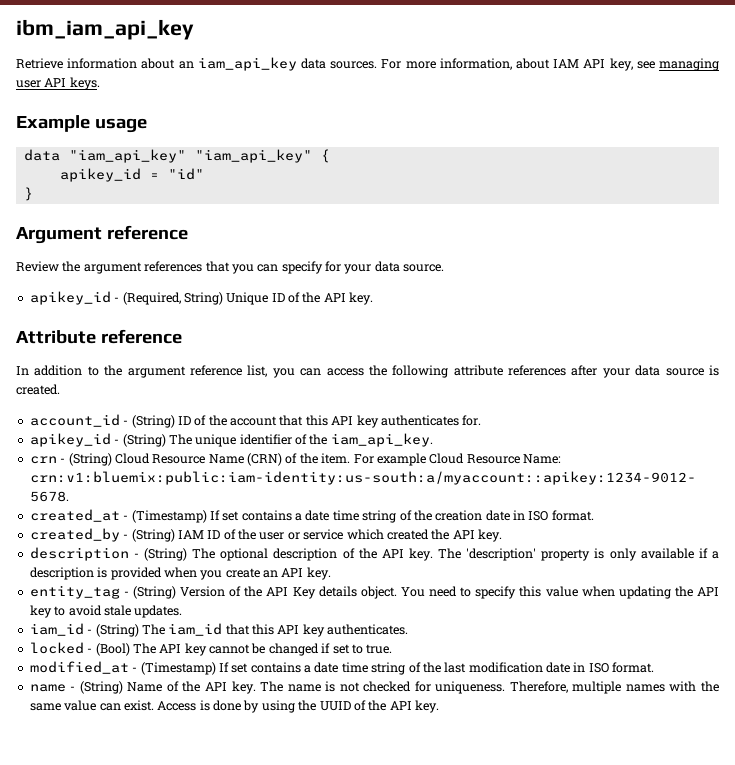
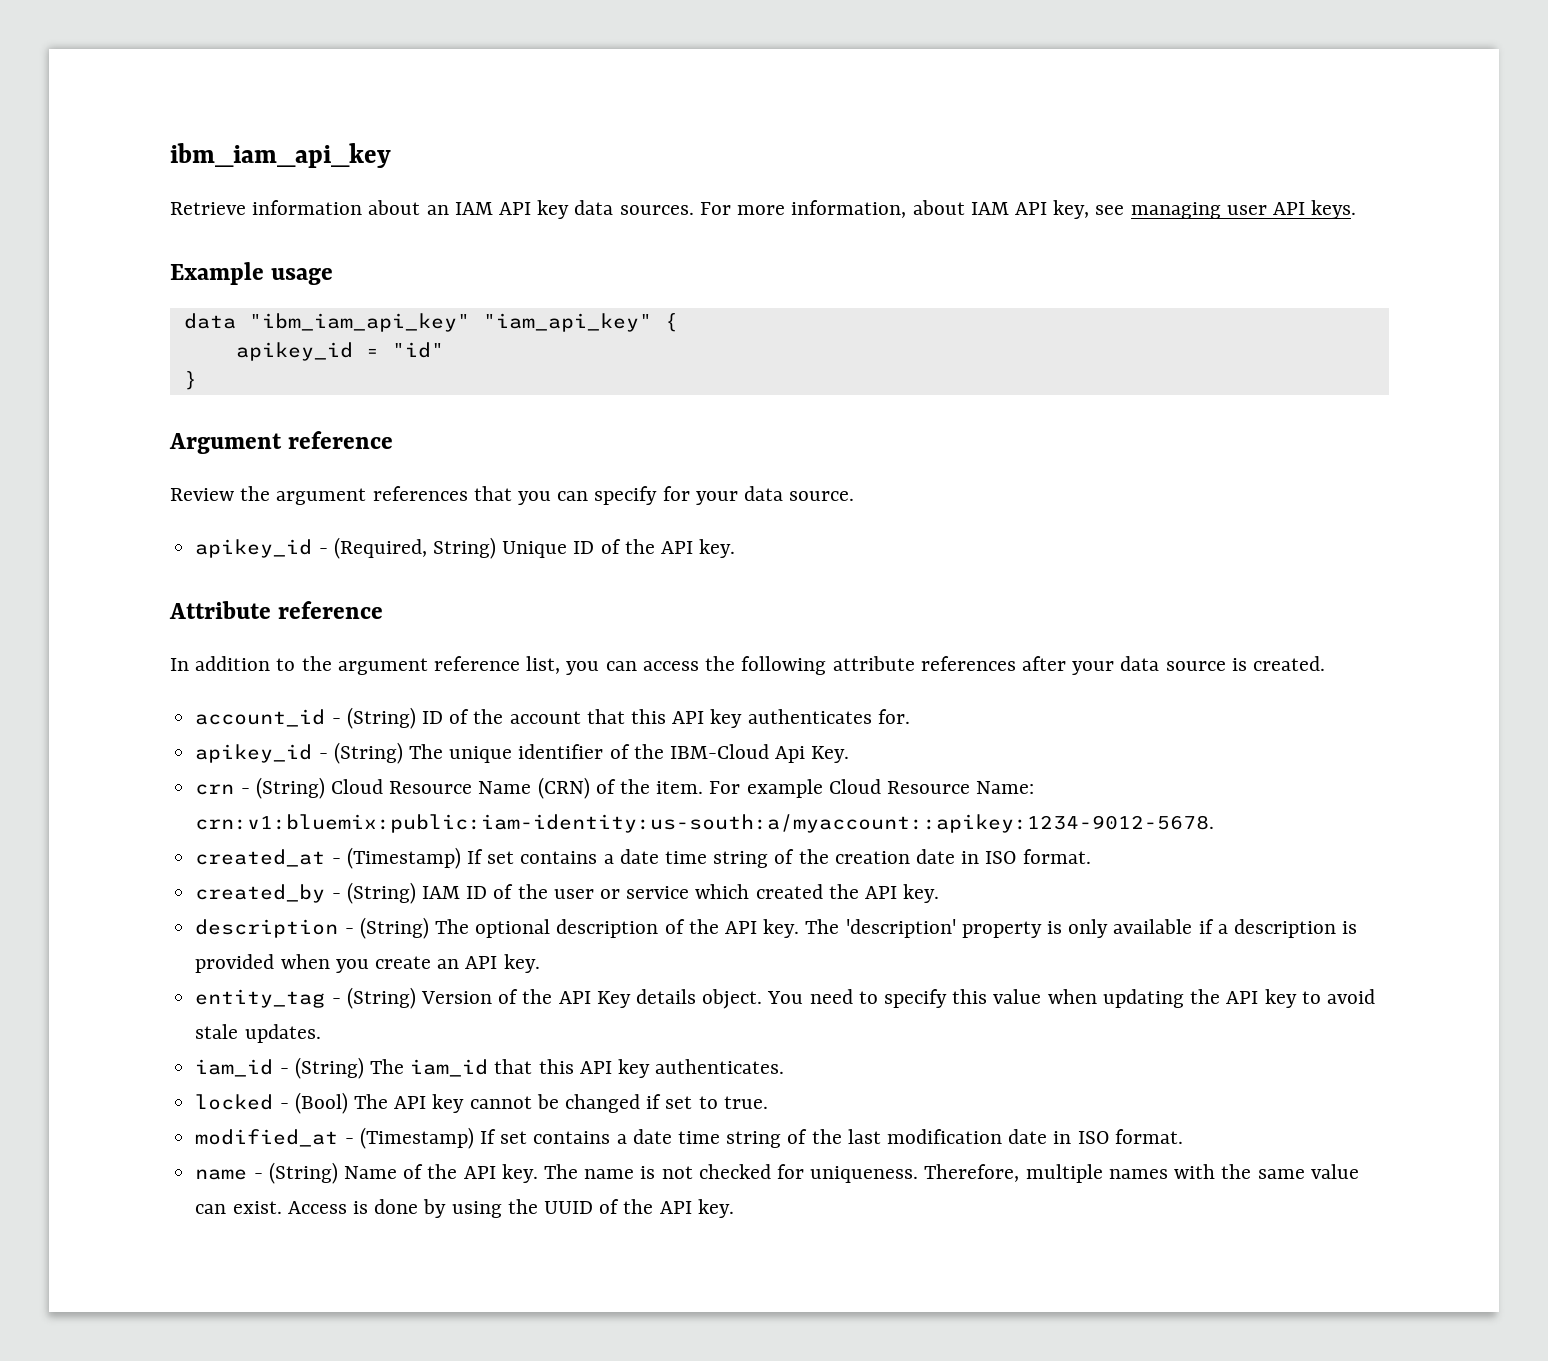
- Retrieve information about an iam_api_key data sources.
+ Retrieve information about an IAM API key data sources.
- data "iam_api_key" "iam_api_key" {
+ data "ibm_iam_api_key" "iam_api_key" {
- apikey_id - (String) The unique identifier of the iam_api_key.
+ apikey_id - (String) The unique identifier of the IBM-Cloud Api Key.

